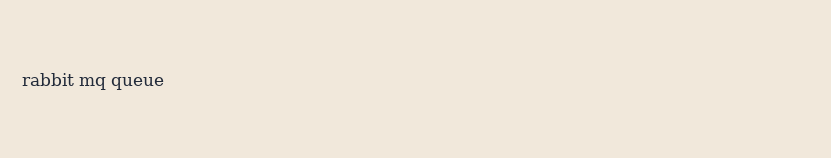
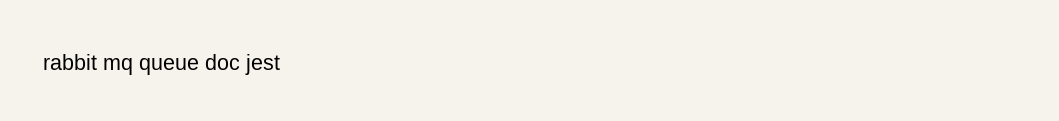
- rabbit mq queue
+ rabbit mq queue doc jest

